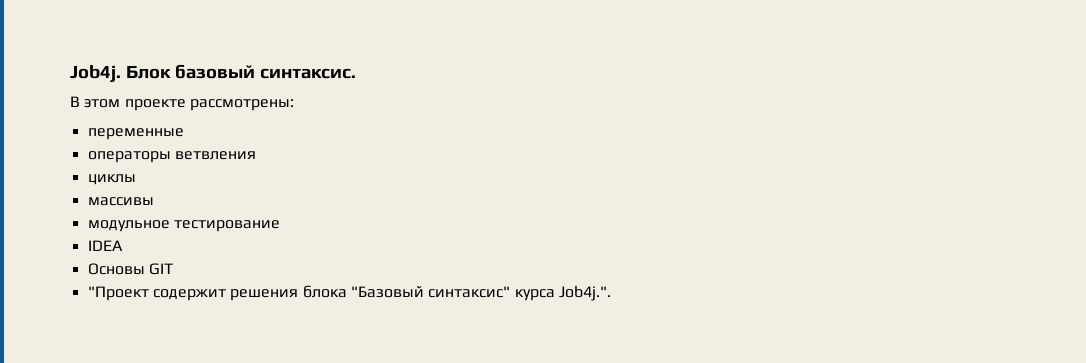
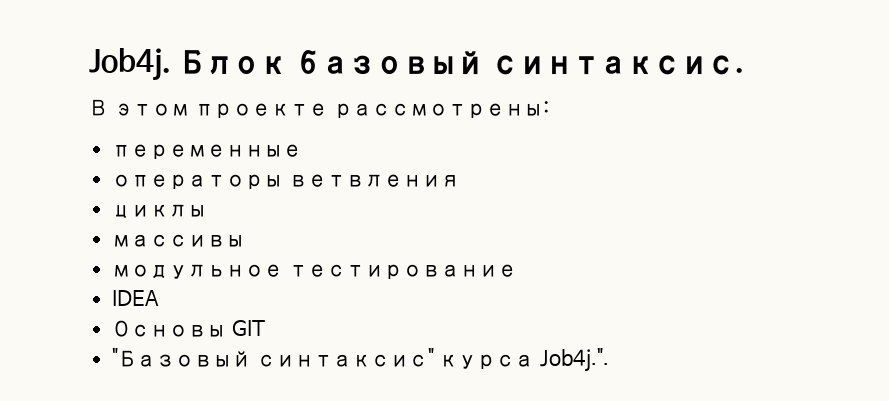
- "Проект содержит решения блока "Базовый синтаксис" курса Job4j.".
+ "Базовый синтаксис" курса Job4j.".

